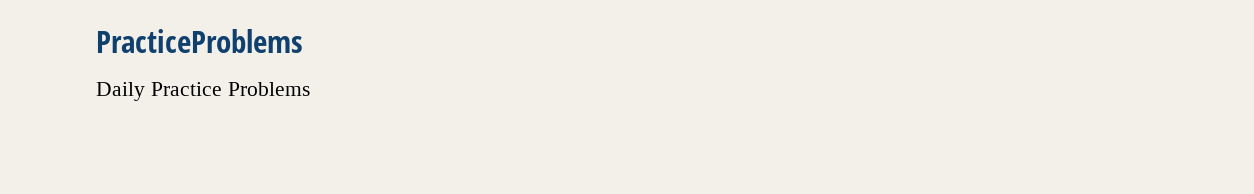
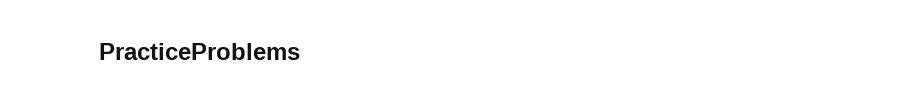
- Daily Practice Problems

